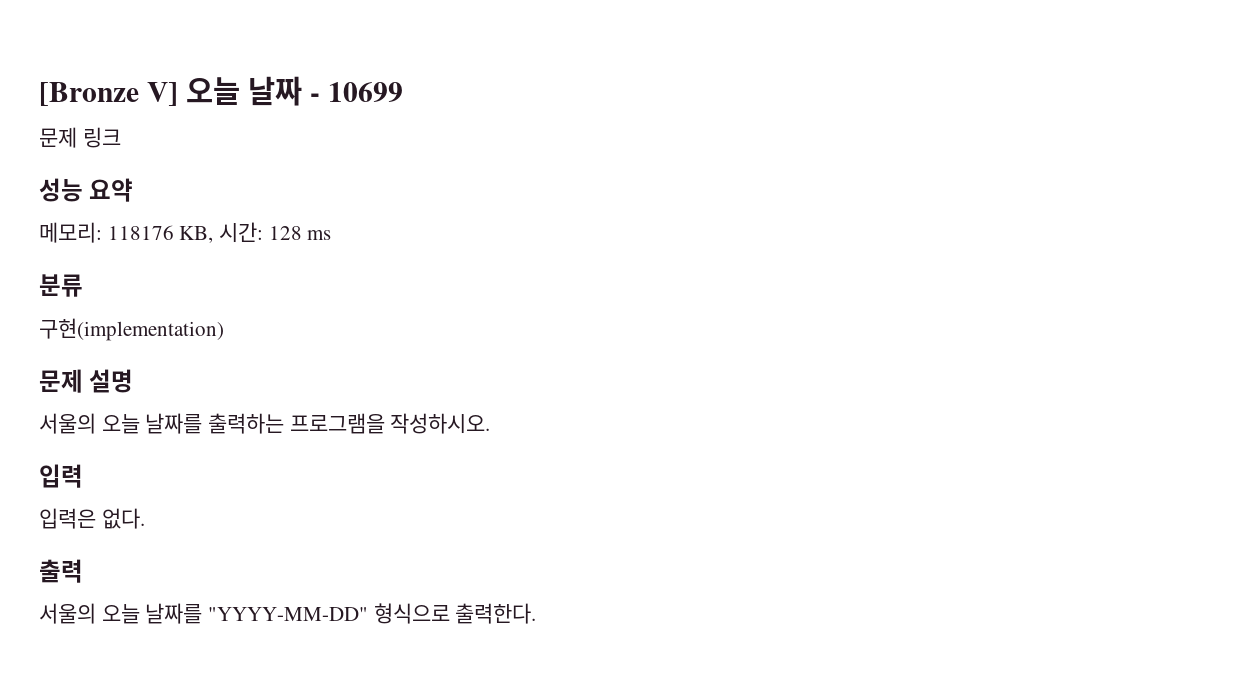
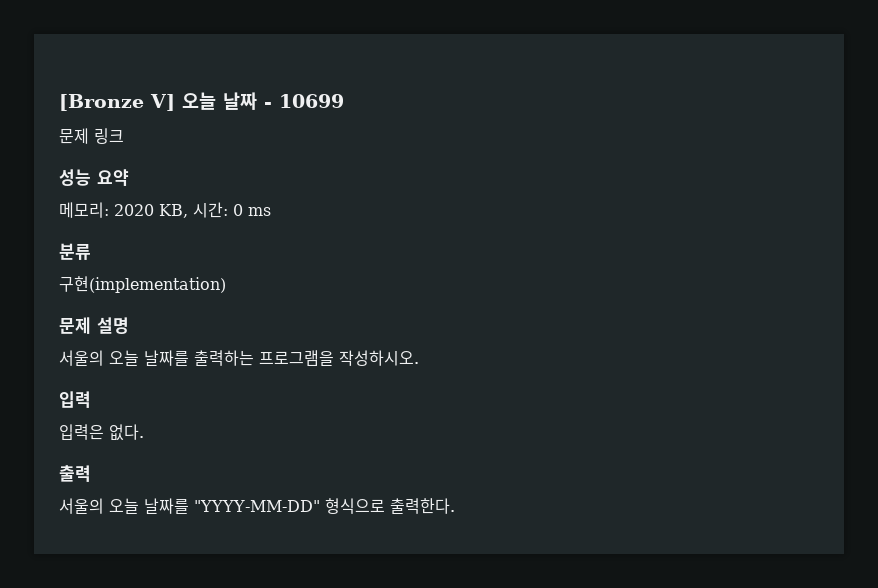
- 메모리: 118176 KB, 시간: 128 ms
+ 메모리: 2020 KB, 시간: 0 ms

